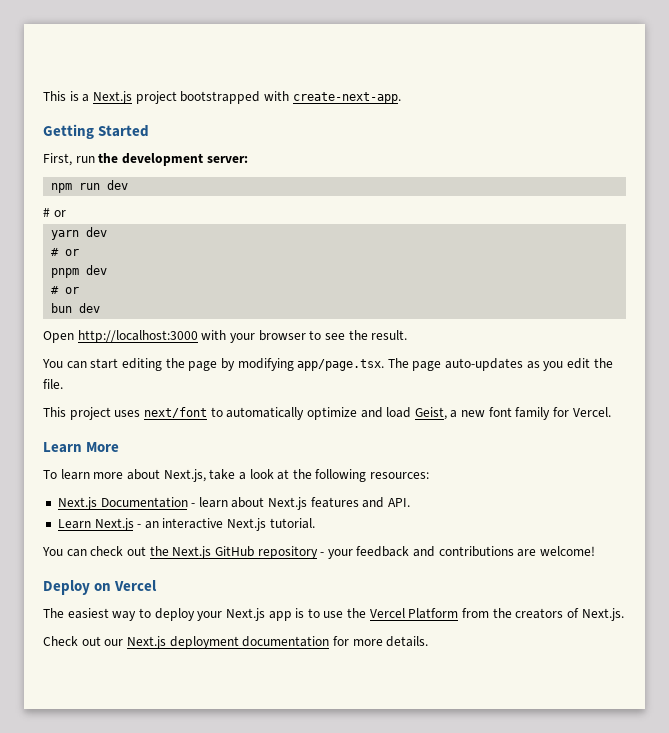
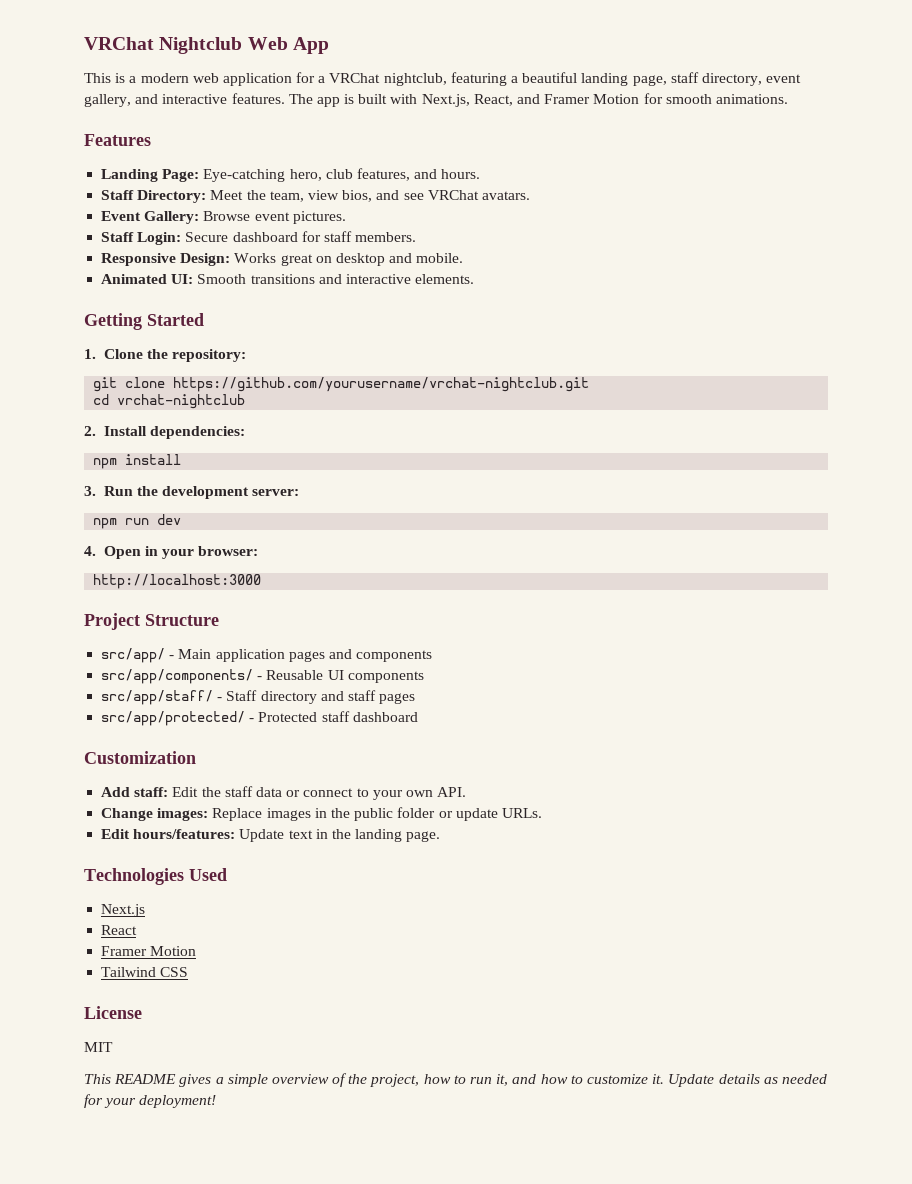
- This is a Next.js project bootstrapped with create-next-app.
+ VRChat Nightclub Web App
+ This is a modern web application for a VRChat nightclub, featuring a beautiful landing page, staff directory, event gallery, and interactive features. The app is built with Next.js, React, and Framer Motion for smooth animations.
+ Features
+ Landing Page: Eye-catching hero, club features, and hours.
+ Staff Directory: Meet the team, view bios, and see VRChat avatars.
+ Event Gallery: Browse event pictures.
+ Staff Login: Secure dashboard for staff members.
+ Responsive Design: Works great on desktop and mobile.
+ Animated UI: Smooth transitions and interactive elements.
  Getting Started
- First, run the development server:
+ 1. Clone the repository:
+ git clone https://github.com/yourusername/vrchat-nightclub.git
+ cd vrchat-nightclub
+ 2. Install dependencies:
+ npm install
+ 3. Run the development server:
  npm run dev
- # or
- yarn dev
- # or
- pnpm dev
- # or
- bun dev
- Open http://localhost:3000 with your browser to see the result.
- You can start editing the page by modifying app/page.tsx. The page auto-updates as you edit the file.
- This project uses next/font to automatically optimize and load Geist, a new font family for Vercel.
- Learn More
- To learn more about Next.js, take a look at the following resources:
- Next.js Documentation - learn about Next.js features and API.
- Learn Next.js - an interactive Next.js tutorial.
- You can check out the Next.js GitHub repository - your feedback and contributions are welcome!
- Deploy on Vercel
- The easiest way to deploy your Next.js app is to use the Vercel Platform from the creators of Next.js.
- Check out our Next.js deployment documentation for more details.
+ 4. Open in your browser:
+ http://localhost:3000
+ Project Structure
+ src/app/ - Main application pages and components
+ src/app/components/ - Reusable UI components
+ src/app/staff/ - Staff directory and staff pages
+ src/app/protected/ - Protected staff dashboard
+ Customization
+ Add staff: Edit the staff data or connect to your own API.
+ Change images: Replace images in the public folder or update URLs.
+ Edit hours/features: Update text in the landing page.
+ Technologies Used
+ Next.js
+ React
+ Framer Motion
+ Tailwind CSS
+ License
+ MIT
+ This README gives a simple overview of the project, how to run it, and how to customize it. Update details as needed for your deployment!

